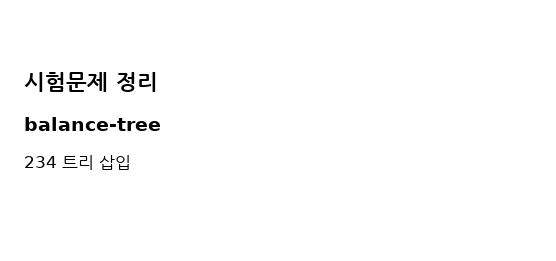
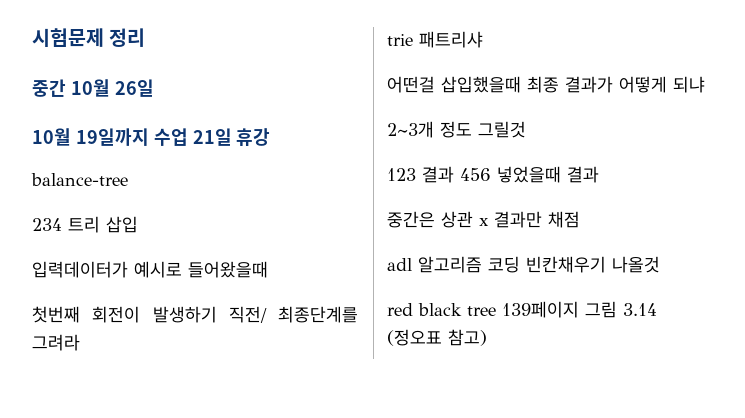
+ 중간 10월 26일
+ 10월 19일까지 수업 21일 휴강
  balance-tree
  234 트리 삽입
+ 입력데이터가 예시로 들어왔을때
+ 첫번째 회전이 발생하기 직전/ 최종단계를 그려라
+ trie 패트리샤
+ 어떤걸 삽입했을때 최종 결과가 어떻게 되냐
+ 2~3개 정도 그릴것
+ 123 결과 456 넣었을때 결과
+ 중간은 상관 x 결과만 채점
+ adl 알고리즘 코딩 빈칸채우기 나올것
+ red black tree 139페이지 그림 3.14 (정오표 참고)

